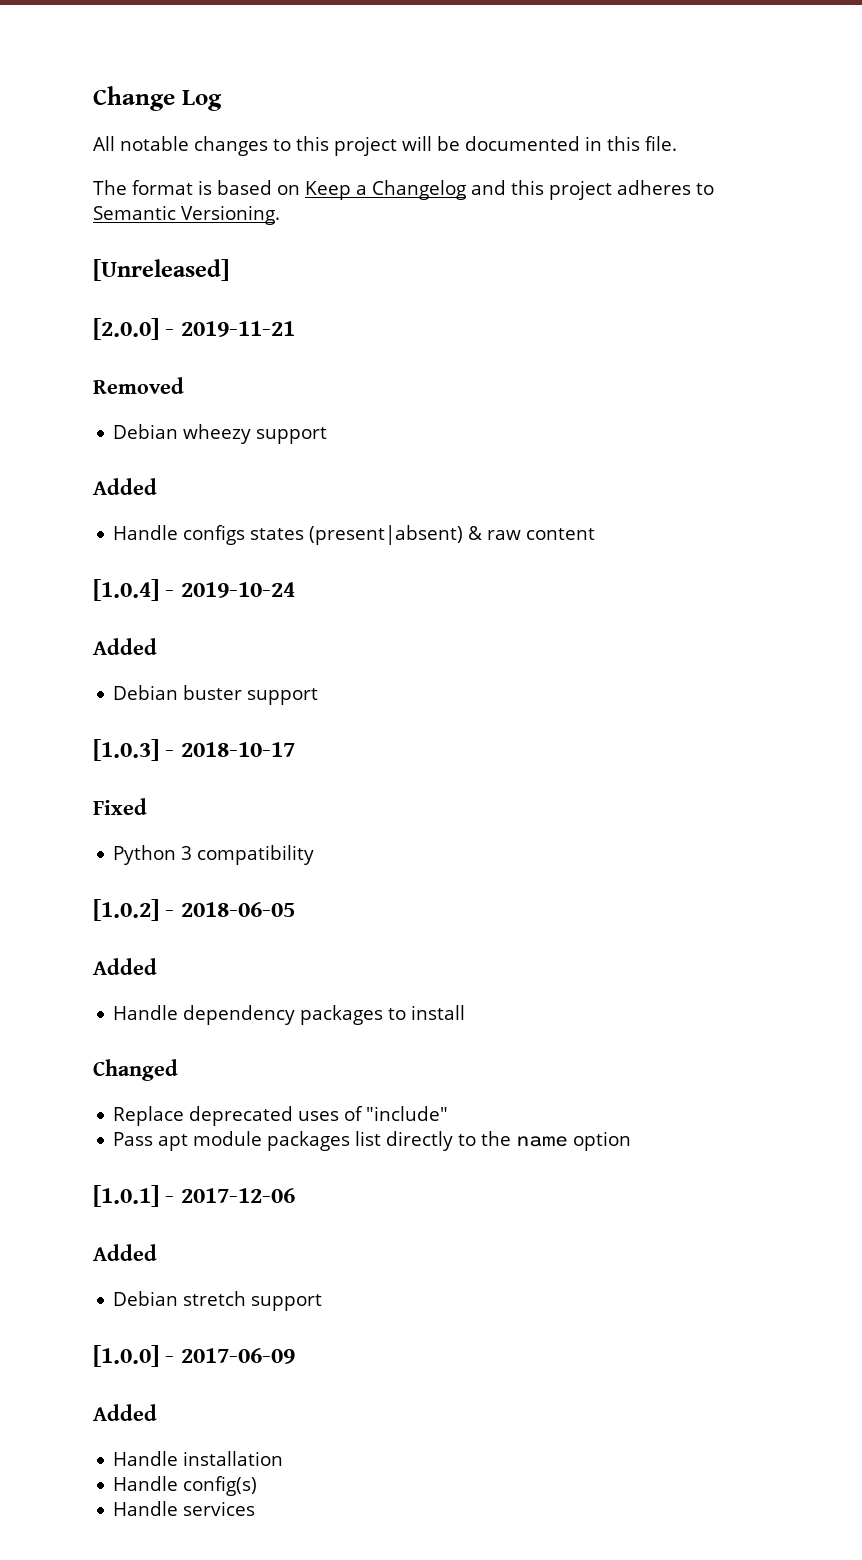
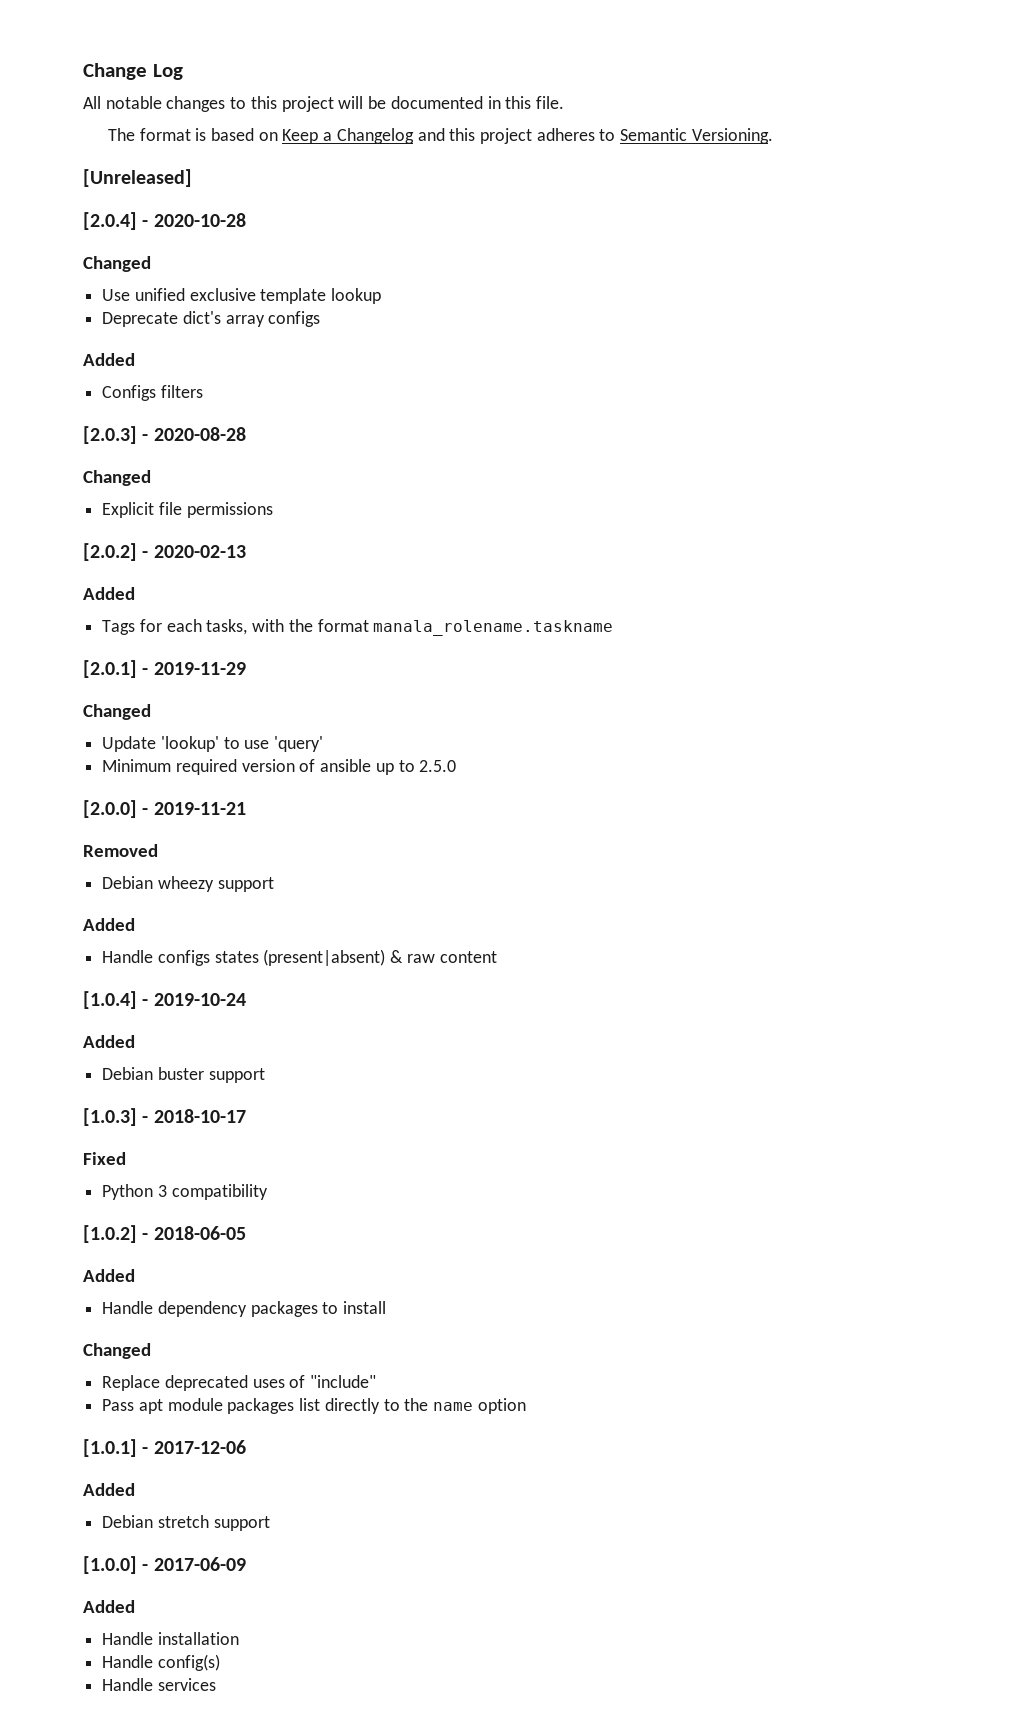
+ [2.0.4] - 2020-10-28
+ Changed
+ Use unified exclusive template lookup
+ Deprecate dict's array configs
+ Added
+ Configs filters
+ [2.0.3] - 2020-08-28
+ Changed
+ Explicit file permissions
+ [2.0.2] - 2020-02-13
+ Added
+ Tags for each tasks, with the format manala_rolename.taskname
+ [2.0.1] - 2019-11-29
+ Changed
+ Update 'lookup' to use 'query'
+ Minimum required version of ansible up to 2.5.0

